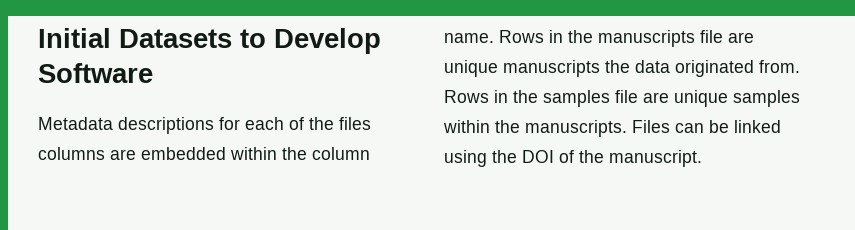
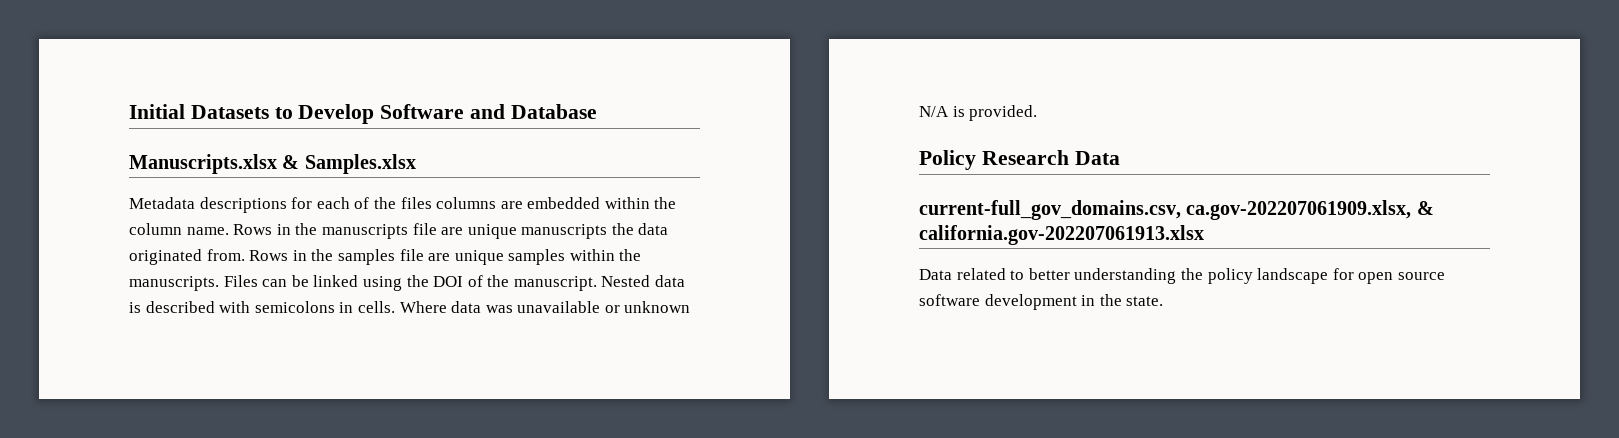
- Initial Datasets to Develop Software
+ Initial Datasets to Develop Software and Database
+ Manuscripts.xlsx & Samples.xlsx
+ Nested data is described with semicolons in cells. Where data was unavailable or unknown N/A is provided.
+ Policy Research Data
+ current-full_gov_domains.csv, ca.gov-202207061909.xlsx, & california.gov-202207061913.xlsx
+ Data related to better understanding the policy landscape for open source software development in the state.

